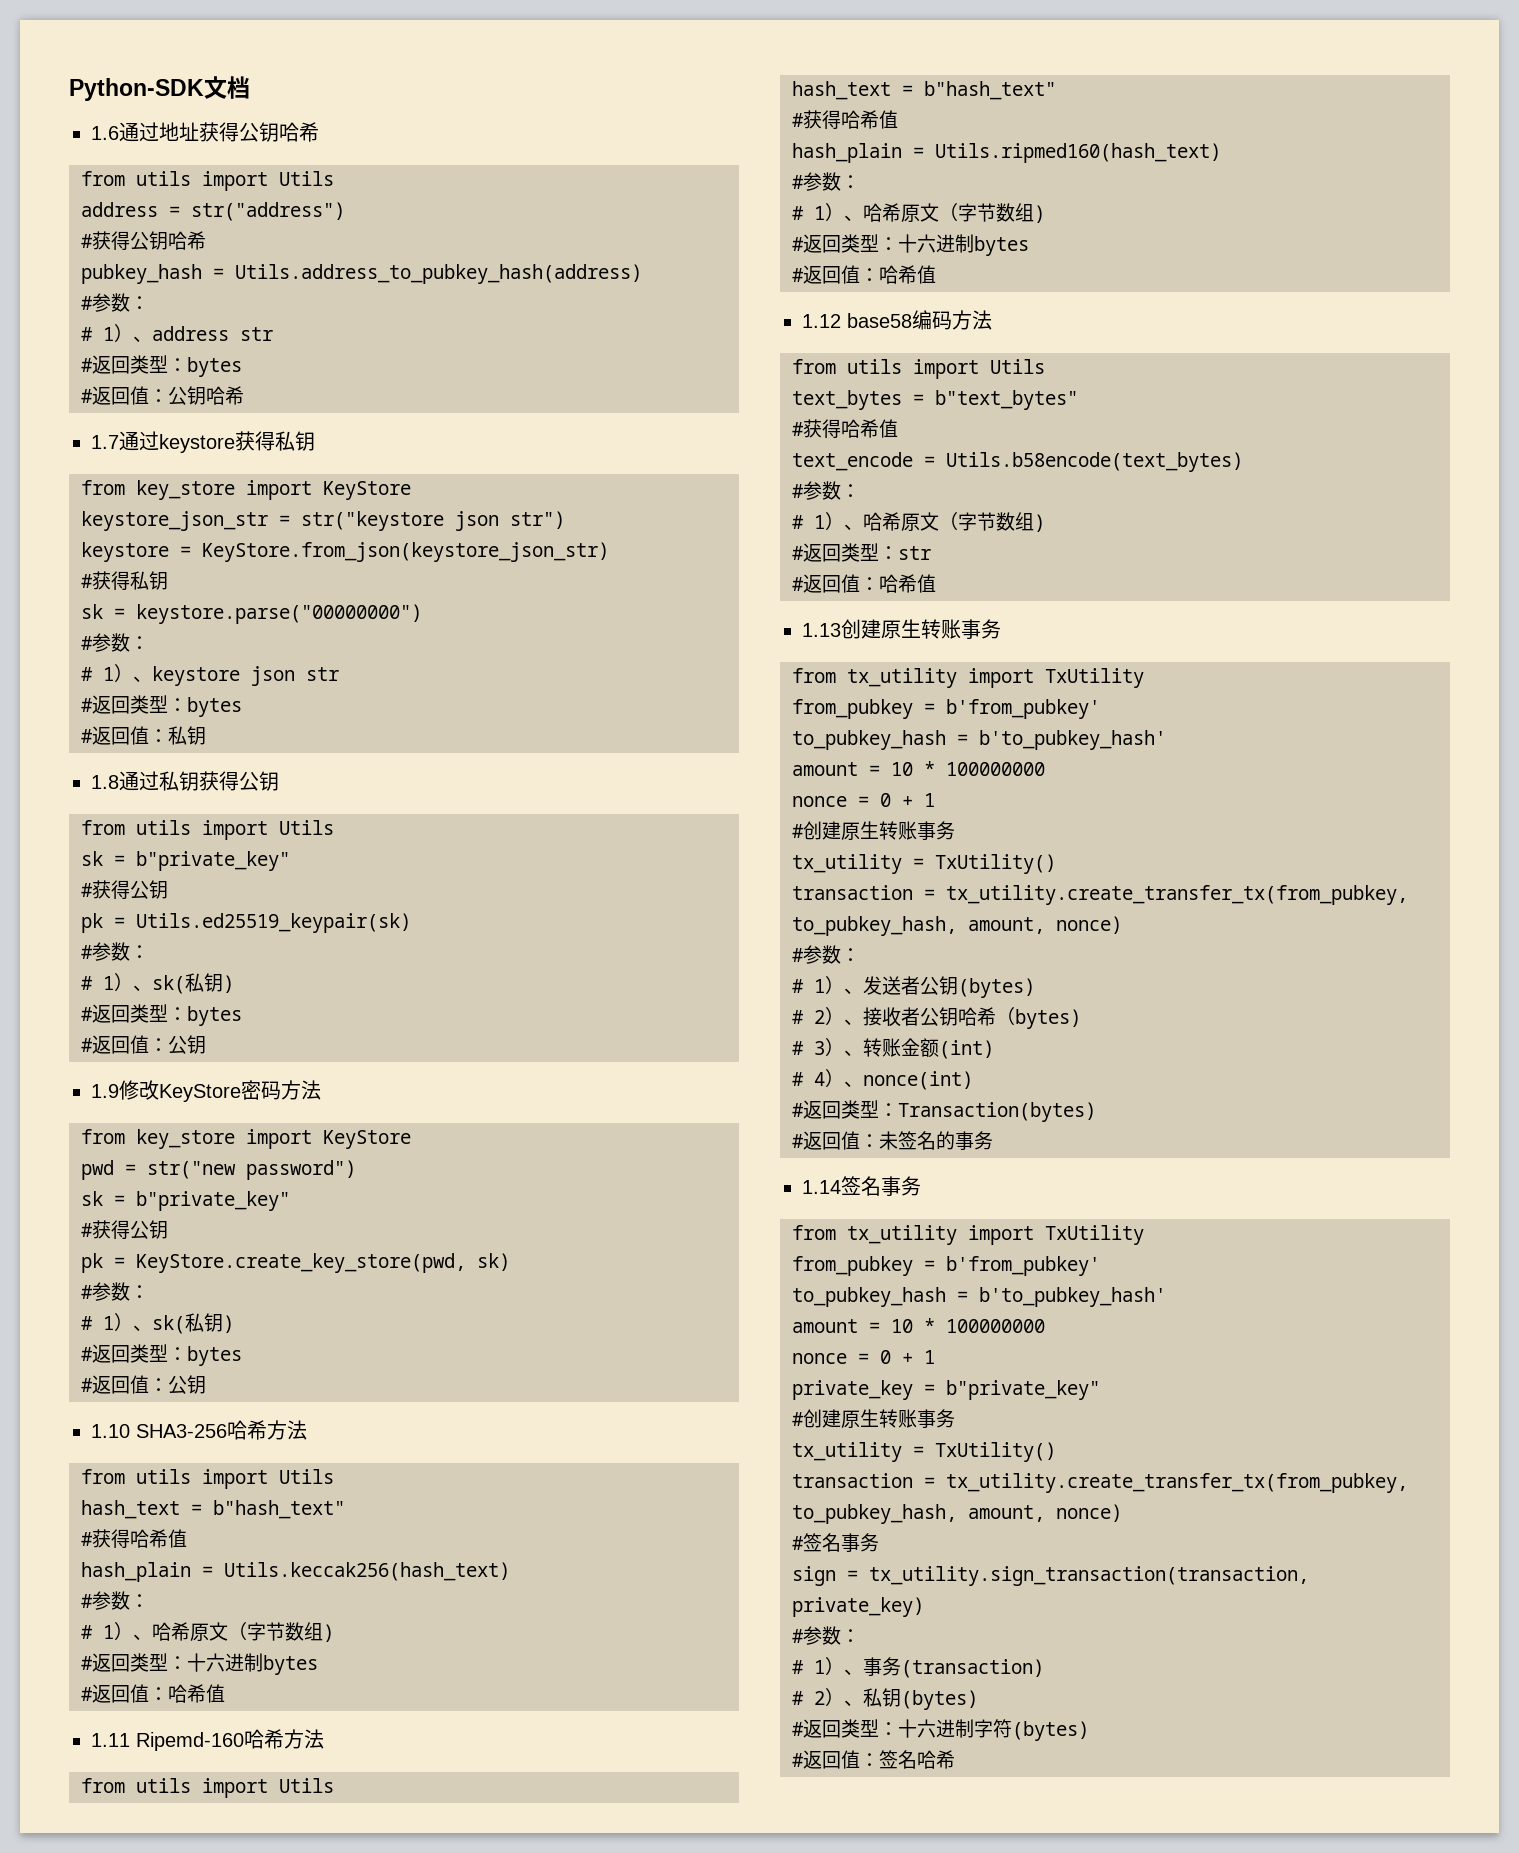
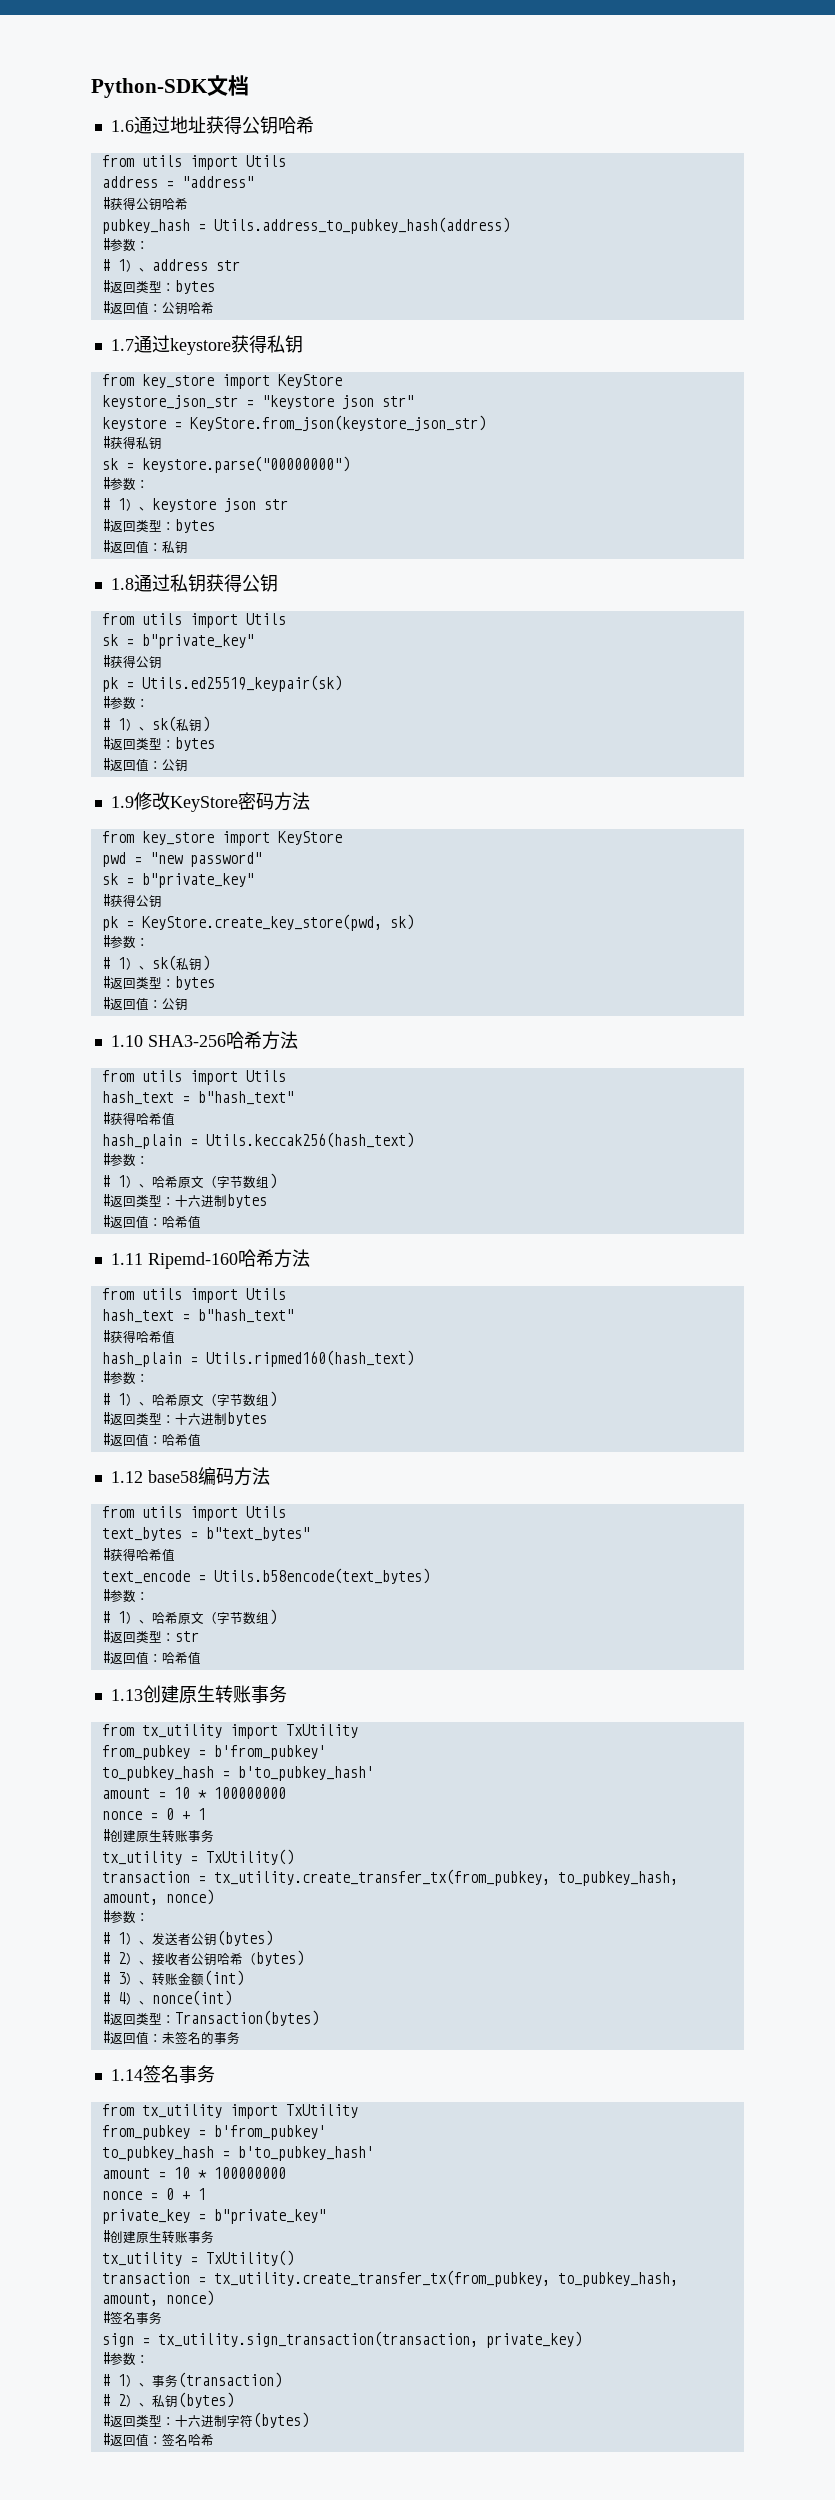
- address = str("address")
+ address = "address"
- keystore_json_str = str("keystore json str")
+ keystore_json_str = "keystore json str"
- pwd = str("new password")
+ pwd = "new password"

